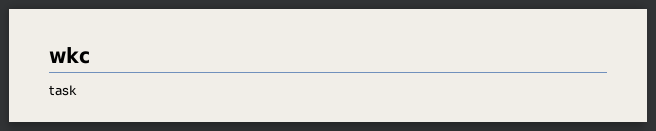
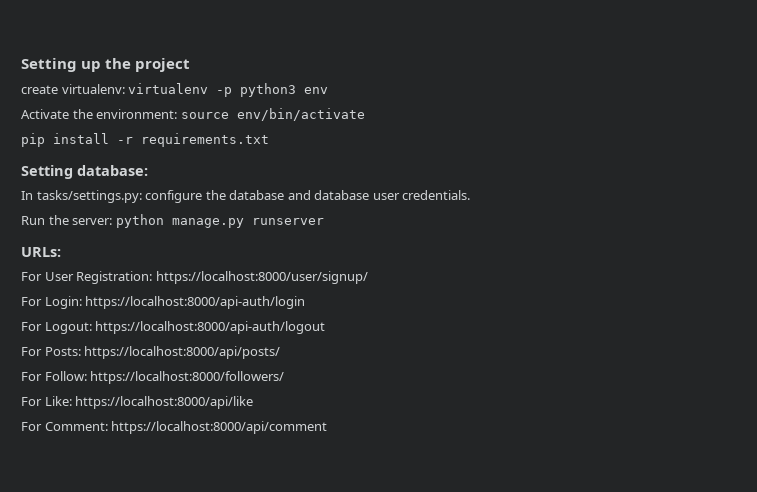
- wkc
- task
+ Setting up the project
+ create virtualenv: virtualenv -p python3 env
+ Activate the environment: source env/bin/activate
+ pip install -r requirements.txt
+ Setting database:
+ In tasks/settings.py: configure the database and database user credentials.
+ Run the server: python manage.py runserver
+ URLs:
+ For User Registration: https://localhost:8000/user/signup/
+ For Login: https://localhost:8000/api-auth/login
+ For Logout: https://localhost:8000/api-auth/logout
+ For Posts: https://localhost:8000/api/posts/
+ For Follow: https://localhost:8000/followers/
+ For Like: https://localhost:8000/api/like
+ For Comment: https://localhost:8000/api/comment

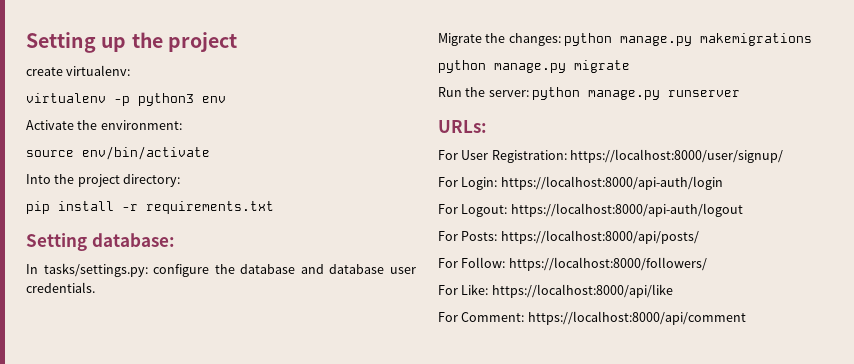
- create virtualenv: virtualenv -p python3 env
+ create virtualenv:
+ virtualenv -p python3 env
- Activate the environment: source env/bin/activate
+ Activate the environment:
+ source env/bin/activate
+ Into the project directory:
+ Migrate the changes: python manage.py makemigrations
+ python manage.py migrate

